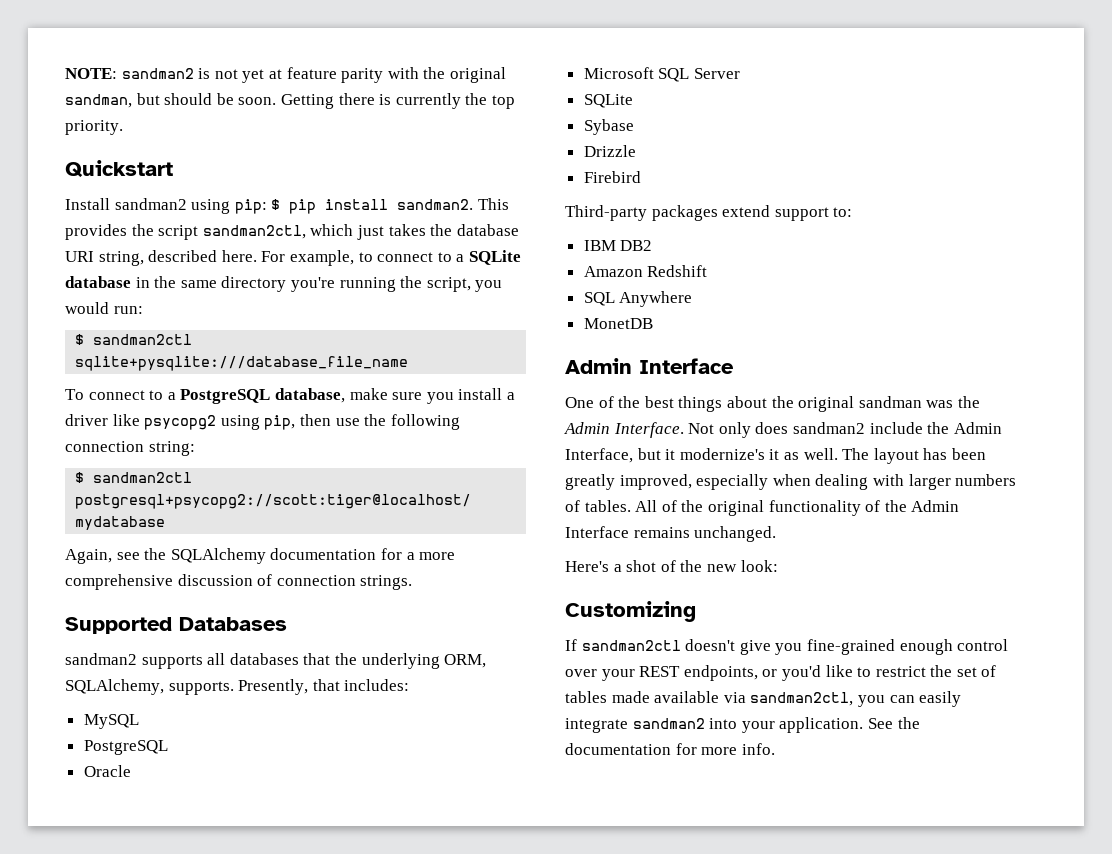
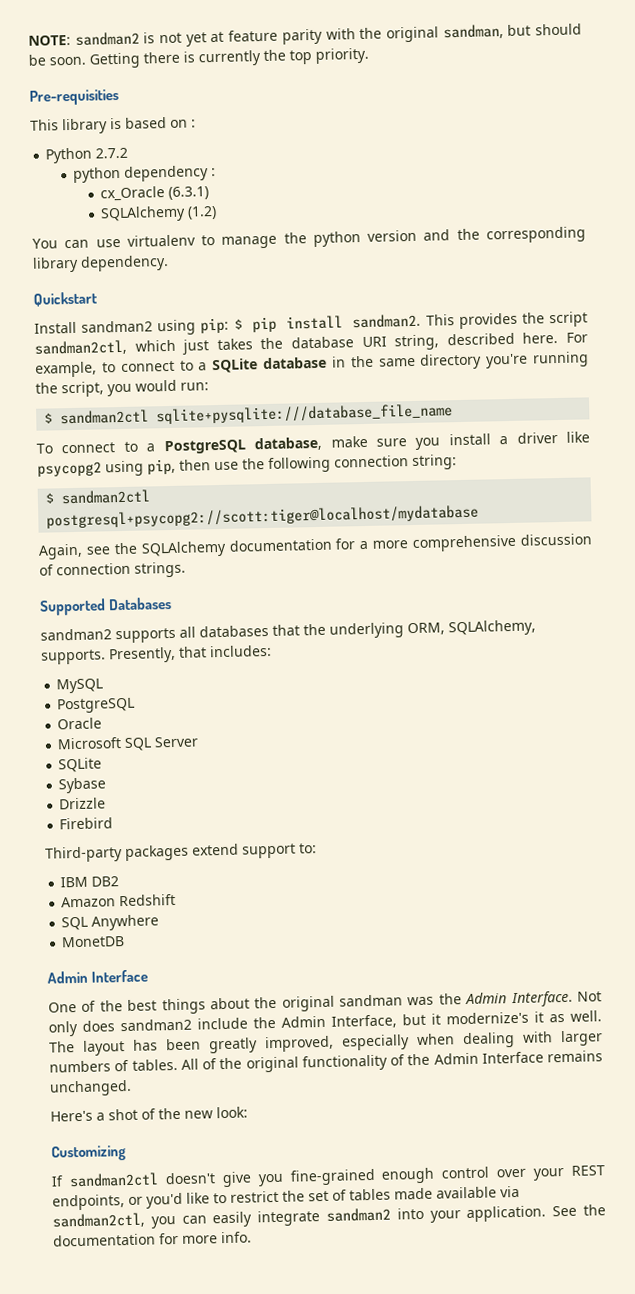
+ Pre-requisities
+ This library is based on :
+ Python 2.7.2
+ python dependency :
+ cx_Oracle (6.3.1)
+ SQLAlchemy (1.2)
+ You can use virtualenv to manage the python version and the corresponding library dependency.

